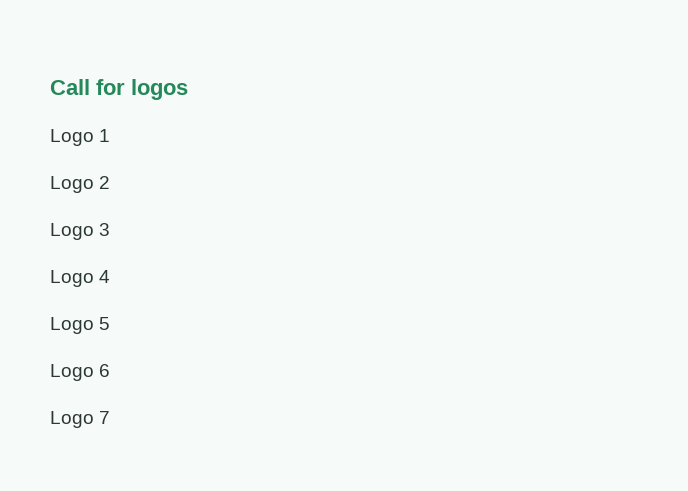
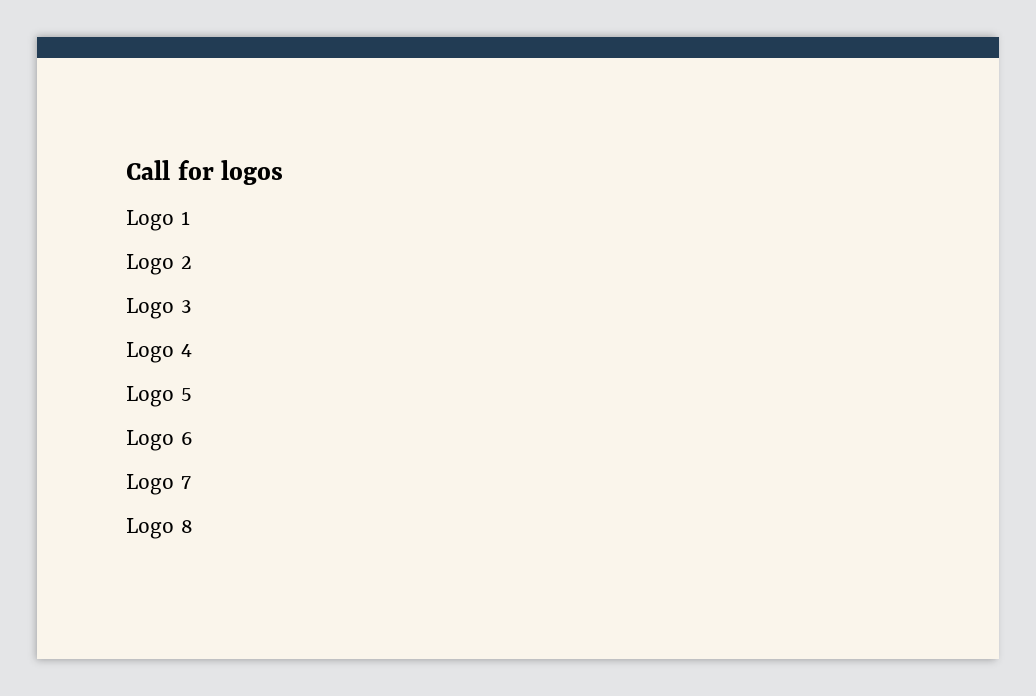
+ Logo 8

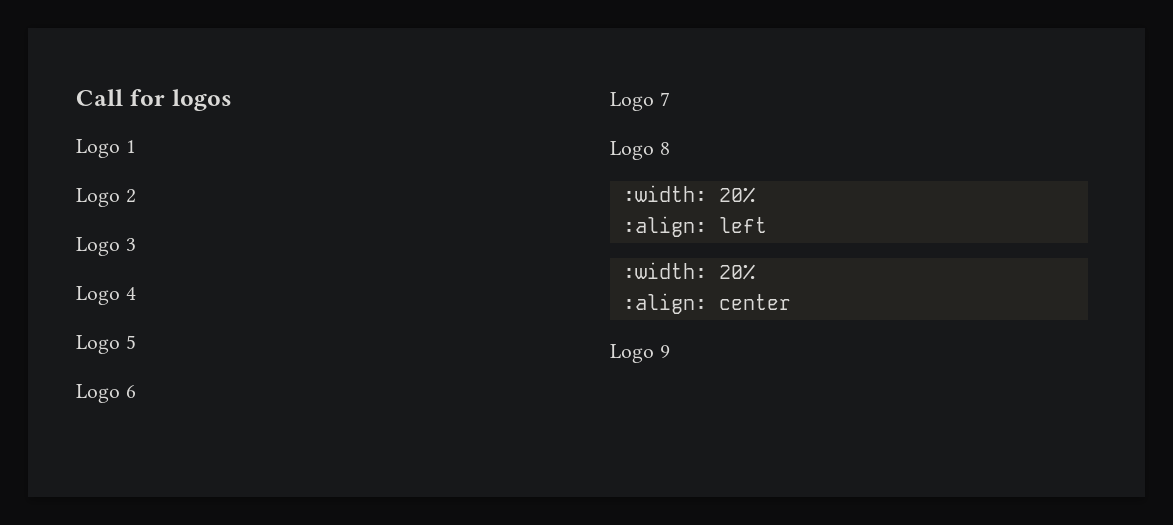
  Logo 8
+ :width: 20%
+ :align: left
+ :width: 20%
+ :align: center
+ Logo 9

